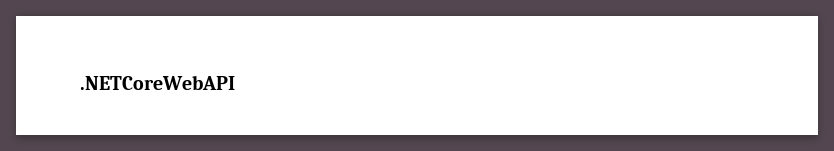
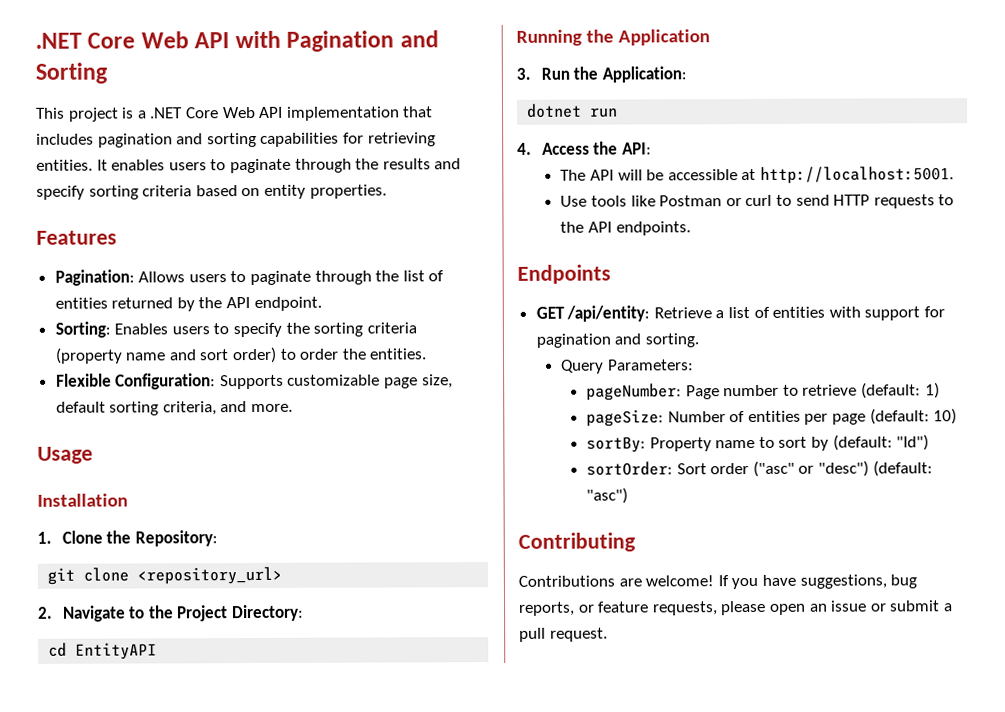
- .NETCoreWebAPI
+ .NET Core Web API with Pagination and Sorting
+ This project is a .NET Core Web API implementation that includes pagination and sorting capabilities for retrieving entities. It enables users to paginate through the results and specify sorting criteria based on entity properties.
+ Features
+ Pagination: Allows users to paginate through the list of entities returned by the API endpoint.
+ Sorting: Enables users to specify the sorting criteria (property name and sort order) to order the entities.
+ Flexible Configuration: Supports customizable page size, default sorting criteria, and more.
+ Usage
+ Installation
+ 1. Clone the Repository:
+ git clone <repository_url>
+ 2. Navigate to the Project Directory:
+ cd EntityAPI
+ Running the Application
+ 3. Run the Application:
+ dotnet run
+ 4. Access the API:
+ The API will be accessible at http://localhost:5001.
+ Use tools like Postman or curl to send HTTP requests to the API endpoints.
+ Endpoints
+ GET /api/entity: Retrieve a list of entities with support for pagination and sorting.
+ Query Parameters:
+ pageNumber: Page number to retrieve (default: 1)
+ pageSize: Number of entities per page (default: 10)
+ sortBy: Property name to sort by (default: "Id")
+ sortOrder: Sort order ("asc" or "desc") (default: "asc")
+ Contributing
+ Contributions are welcome! If you have suggestions, bug reports, or feature requests, please open an issue or submit a pull request.

